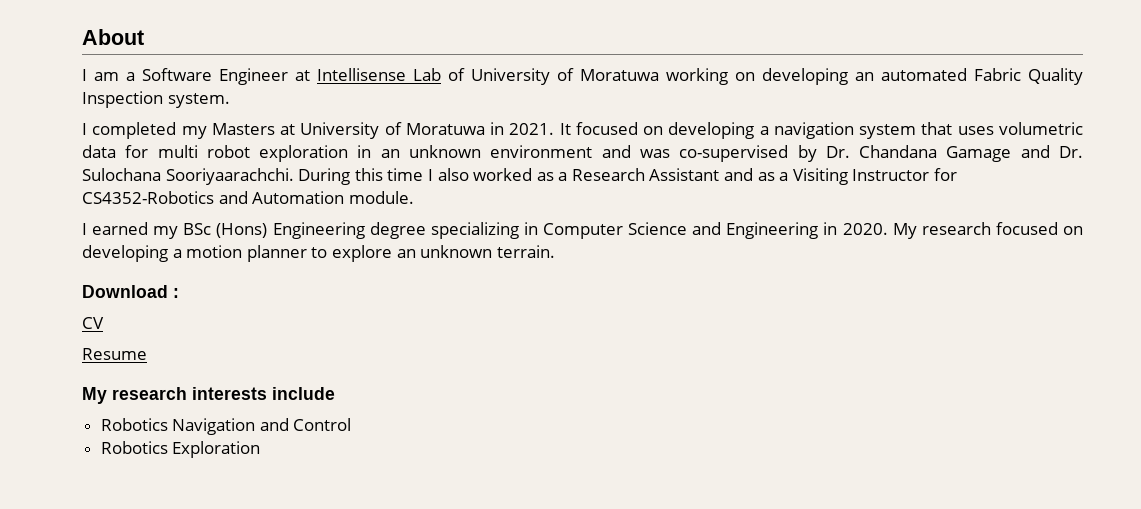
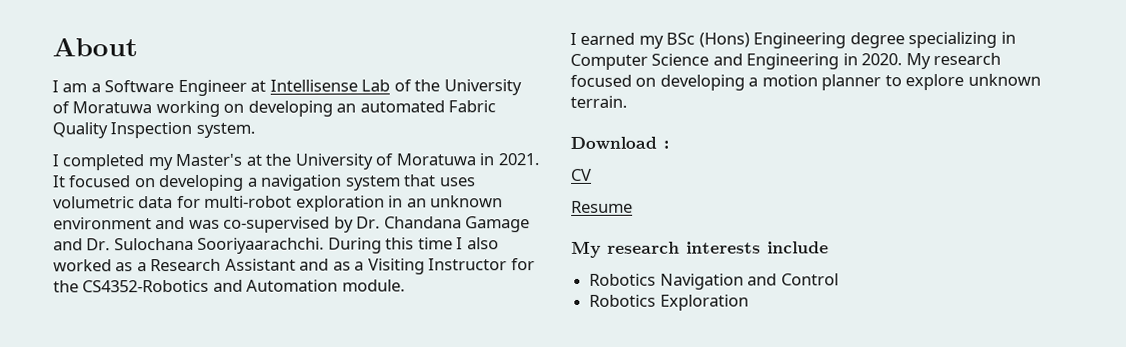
- I am a Software Engineer at Intellisense Lab of University of Moratuwa working on developing an automated Fabric Quality Inspection system.
+ I am a Software Engineer at Intellisense Lab of the University of Moratuwa working on developing an automated Fabric Quality Inspection system.
- I completed my Masters at University of Moratuwa in 2021.
+ I completed my Master's at the University of Moratuwa in 2021.
- It focused on developing a navigation system that uses volumetric data for multi robot exploration in an unknown environment and was co-supervised by Dr. Chandana Gamage and Dr. Sulochana Sooriyaarachchi.
+ It focused on developing a navigation system that uses volumetric data for multi-robot exploration in an unknown environment and was co-supervised by Dr. Chandana Gamage and Dr. Sulochana Sooriyaarachchi.
- During this time I also worked as a Research Assistant and as a Visiting Instructor for CS4352-Robotics and Automation module.
+ During this time I also worked as a Research Assistant and as a Visiting Instructor for the CS4352-Robotics and Automation module.
- My research focused on developing a motion planner to explore an unknown terrain.
+ My research focused on developing a motion planner to explore unknown terrain.

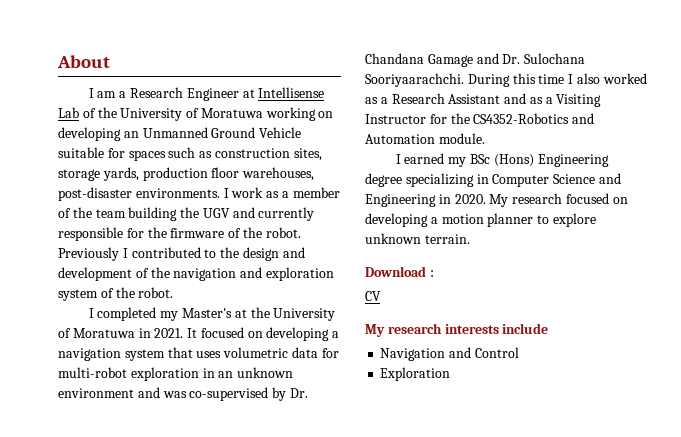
- I am a Software Engineer at Intellisense Lab of the University of Moratuwa working on developing an automated Fabric Quality Inspection system.
+ I am a Research Engineer at Intellisense Lab of the University of Moratuwa working on developing an Unmanned Ground Vehicle suitable for spaces such as construction sites, storage yards, production floor warehouses, post-disaster environments. I work as a member of the team building the UGV and currently responsible for the firmware of the robot. Previously I contributed to the design and development of the navigation and exploration system of the robot.
- Resume
- Robotics Navigation and Control
+ Navigation and Control
- Robotics Exploration
+ Exploration

